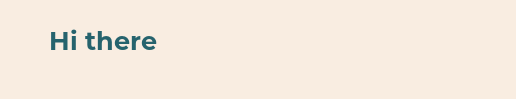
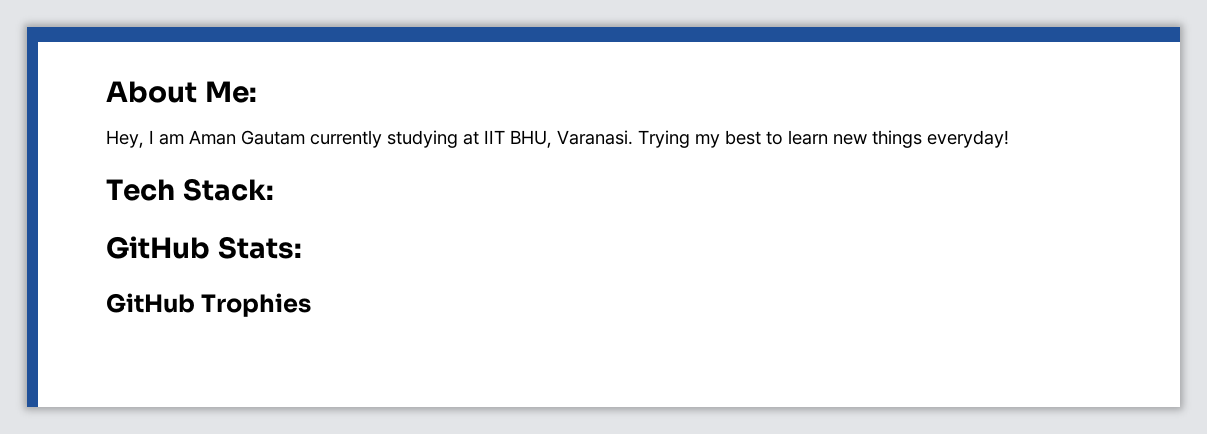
- Hi there
+ About Me:
+ Hey, I am Aman Gautam currently studying at IIT BHU, Varanasi. Trying my best to learn new things everyday!
+ Tech Stack:
+ GitHub Stats:
+ GitHub Trophies

